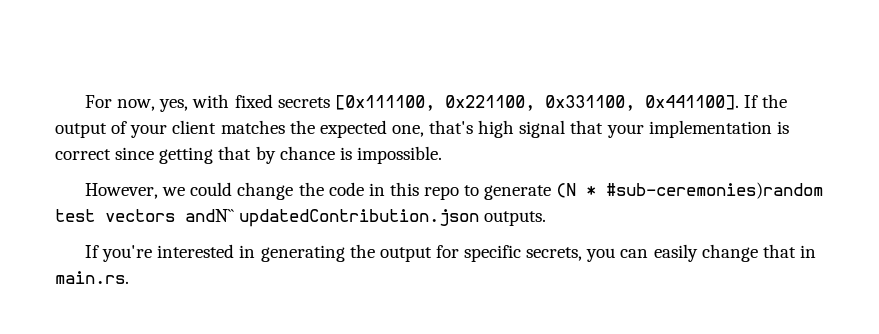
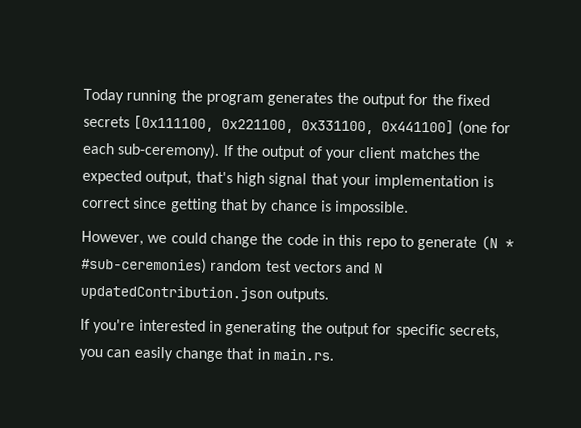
- For now, yes, with fixed secrets [0x111100, 0x221100, 0x331100, 0x441100].
+ Today running the program generates the output for the fixed secrets [0x111100, 0x221100, 0x331100, 0x441100] (one for each sub-ceremony).
- If the output of your client matches the expected one, that's high signal that your implementation is correct since getting that by chance is impossible.
+ If the output of your client matches the expected output, that's high signal that your implementation is correct since getting that by chance is impossible.
- However, we could change the code in this repo to generate (N * #sub-ceremonies)random test vectors andN`` updatedContribution.json outputs.
+ However, we could change the code in this repo to generate (N * #sub-ceremonies) random test vectors and N updatedContribution.json outputs.

